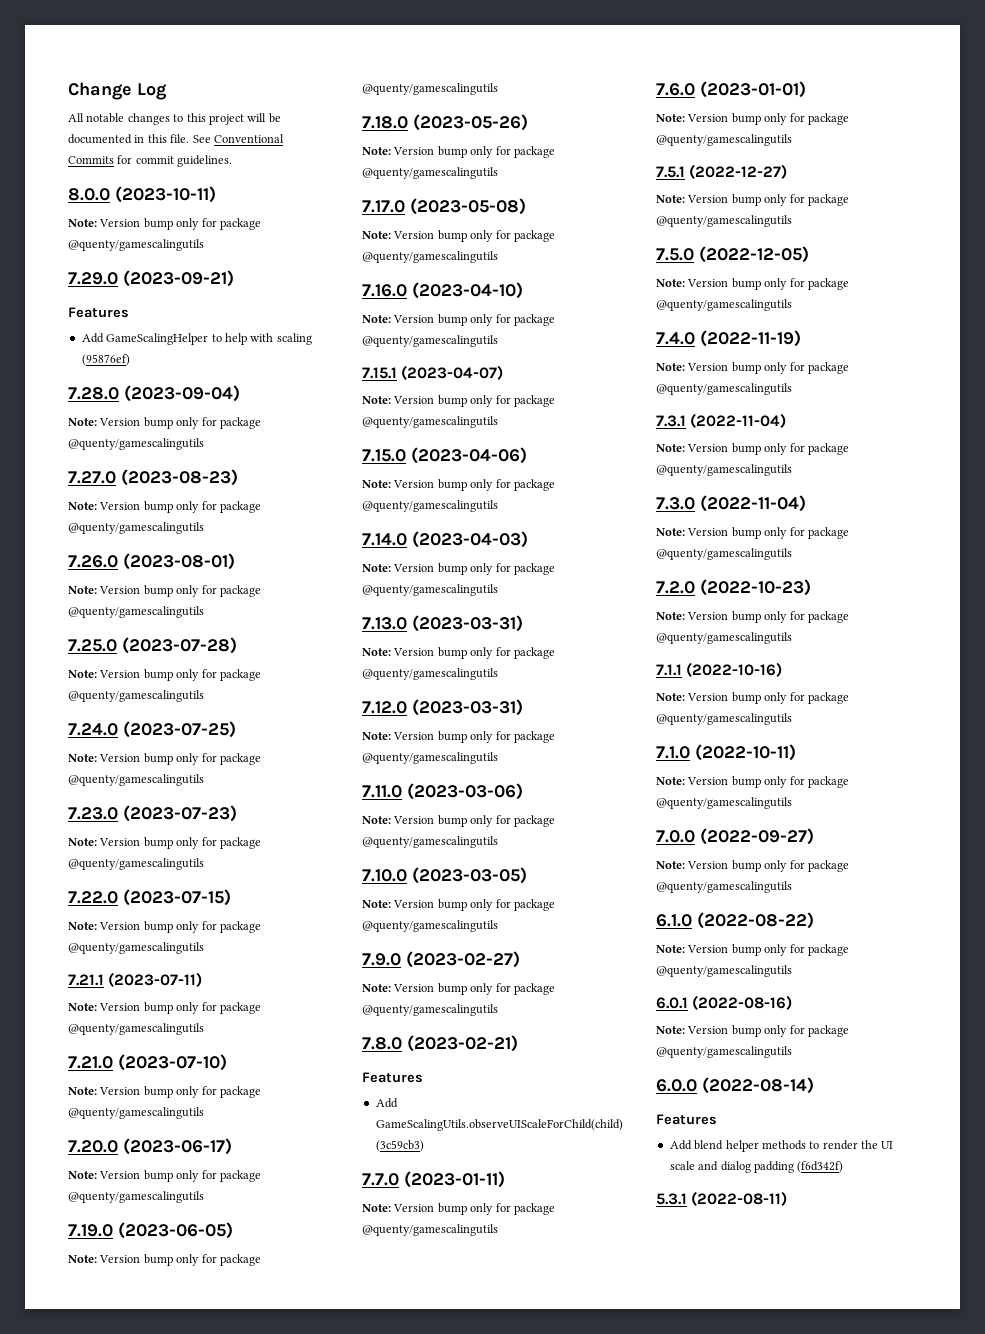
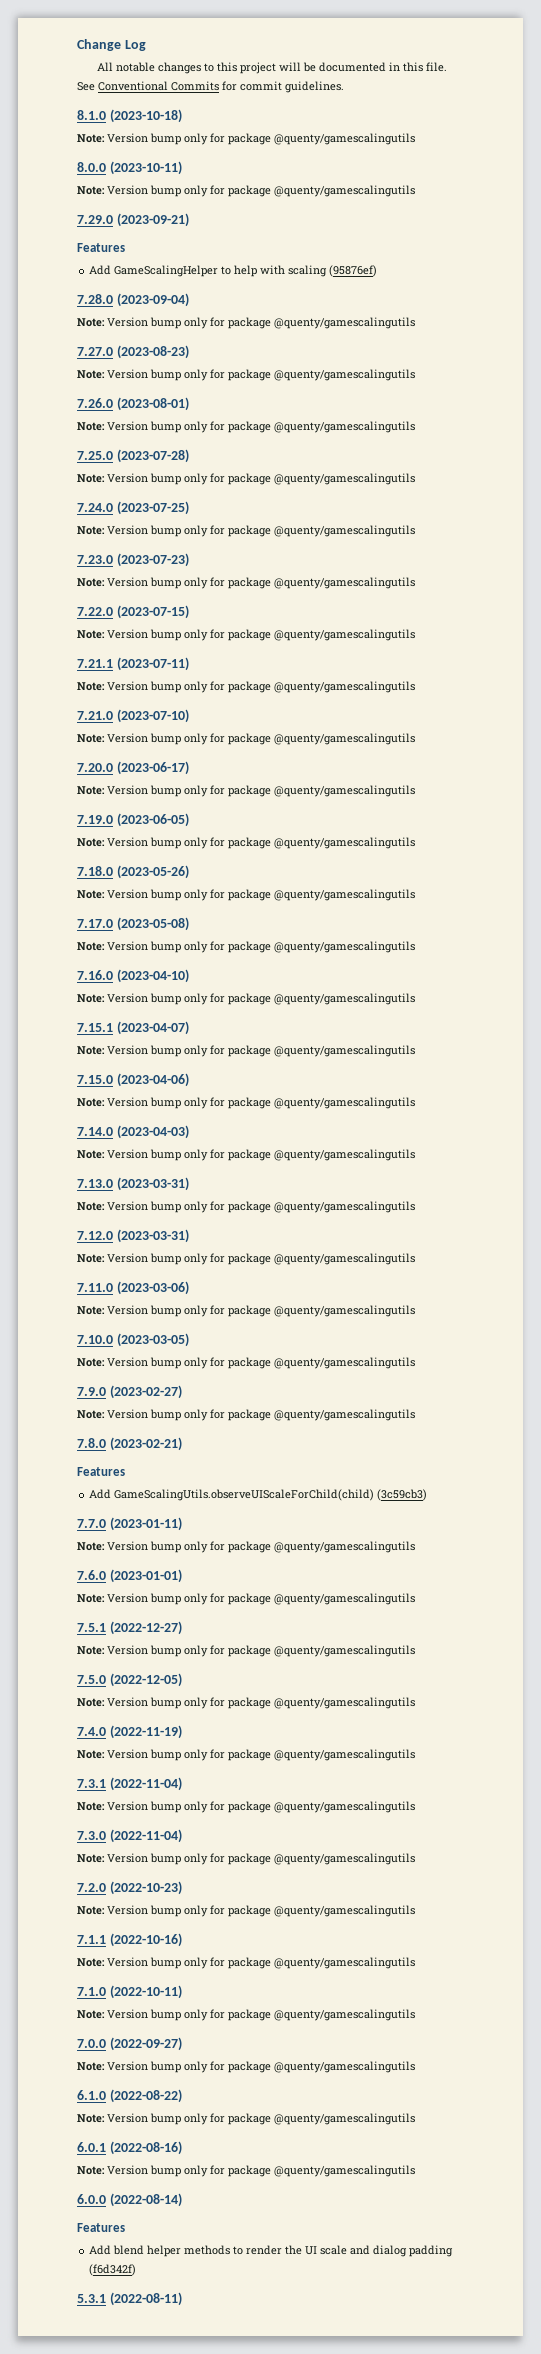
+ 8.1.0 (2023-10-18)
+ Note: Version bump only for package @quenty/gamescalingutils

